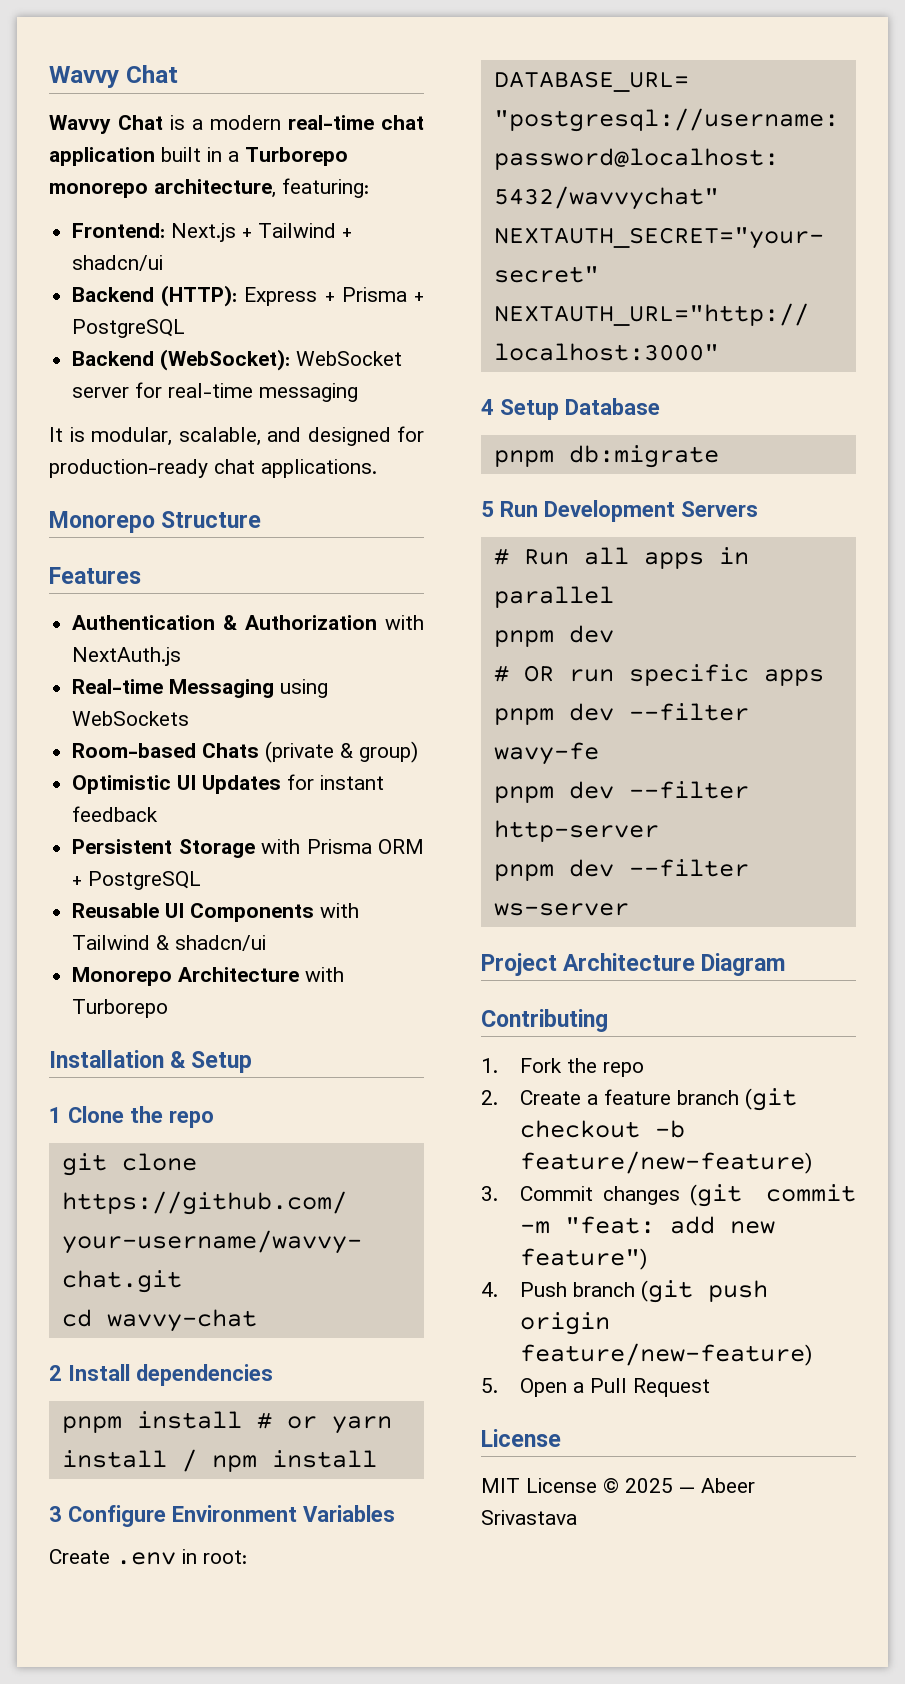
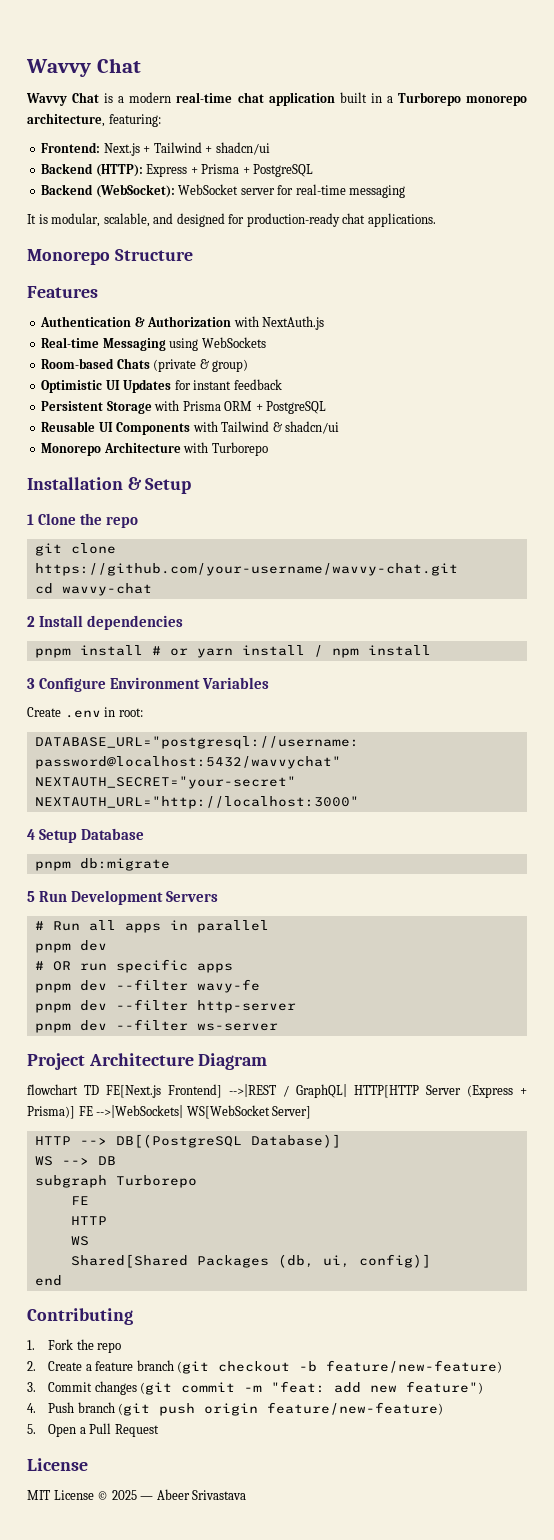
+ flowchart TD FE[Next.js Frontend] -->|REST / GraphQL| HTTP[HTTP Server (Express + Prisma)] FE -->|WebSockets| WS[WebSocket Server]
+ HTTP --> DB[(PostgreSQL Database)]
+ WS --> DB
+ subgraph Turborepo
+ FE
+ HTTP
+ WS
+ Shared[Shared Packages (db, ui, config)]
+ end

